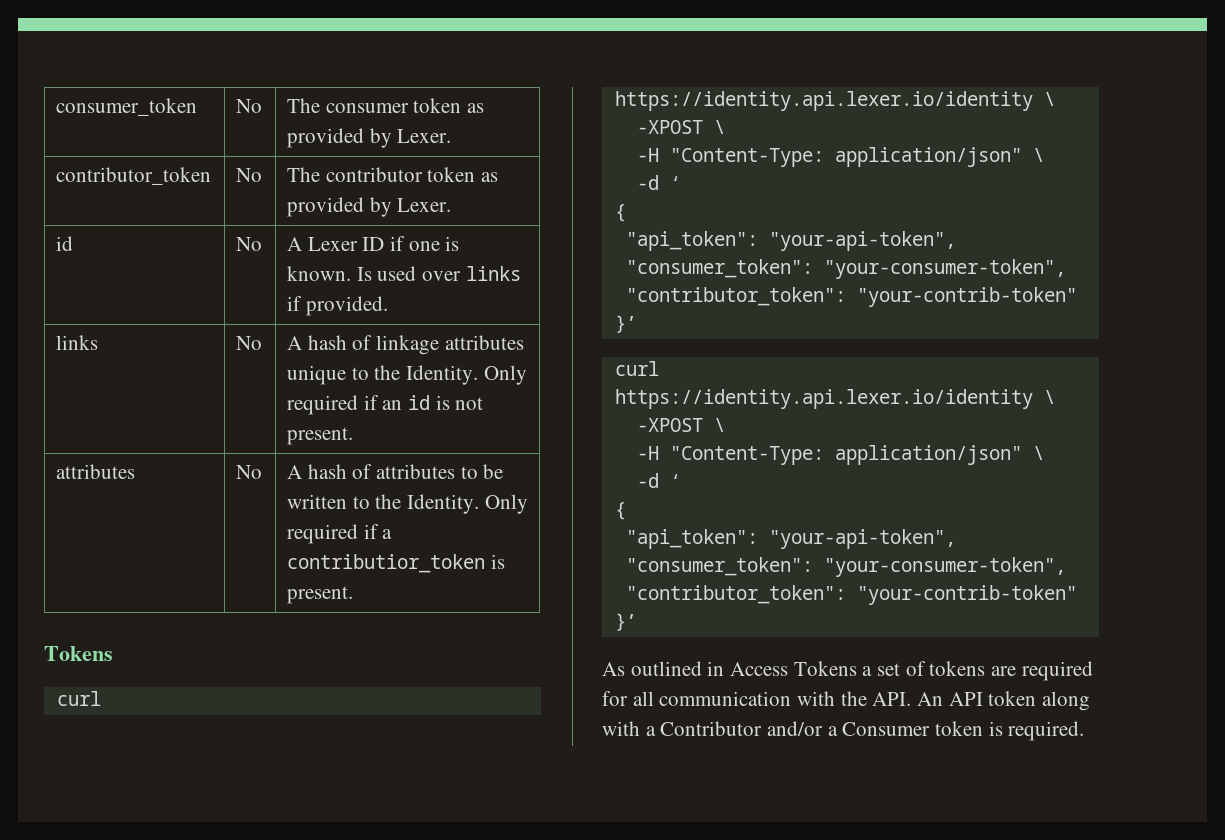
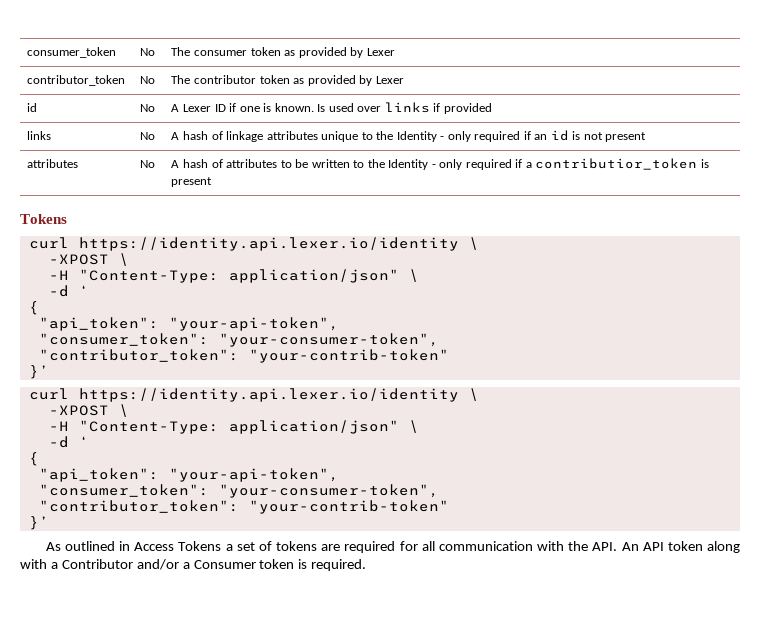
- consumer_token | No | The consumer token as provided by Lexer.
+ consumer_token | No | The consumer token as provided by Lexer
- contributor_token | No | The contributor token as provided by Lexer.
+ contributor_token | No | The contributor token as provided by Lexer
- id | No | A Lexer ID if one is known. Is used over links if provided.
+ id | No | A Lexer ID if one is known. Is used over links if provided
- links | No | A hash of linkage attributes unique to the Identity. Only required if an id is not present.
+ links | No | A hash of linkage attributes unique to the Identity - only required if an id is not present
- attributes | No | A hash of attributes to be written to the Identity. Only required if a contributior_token is present.
+ attributes | No | A hash of attributes to be written to the Identity - only required if a contributior_token is present

